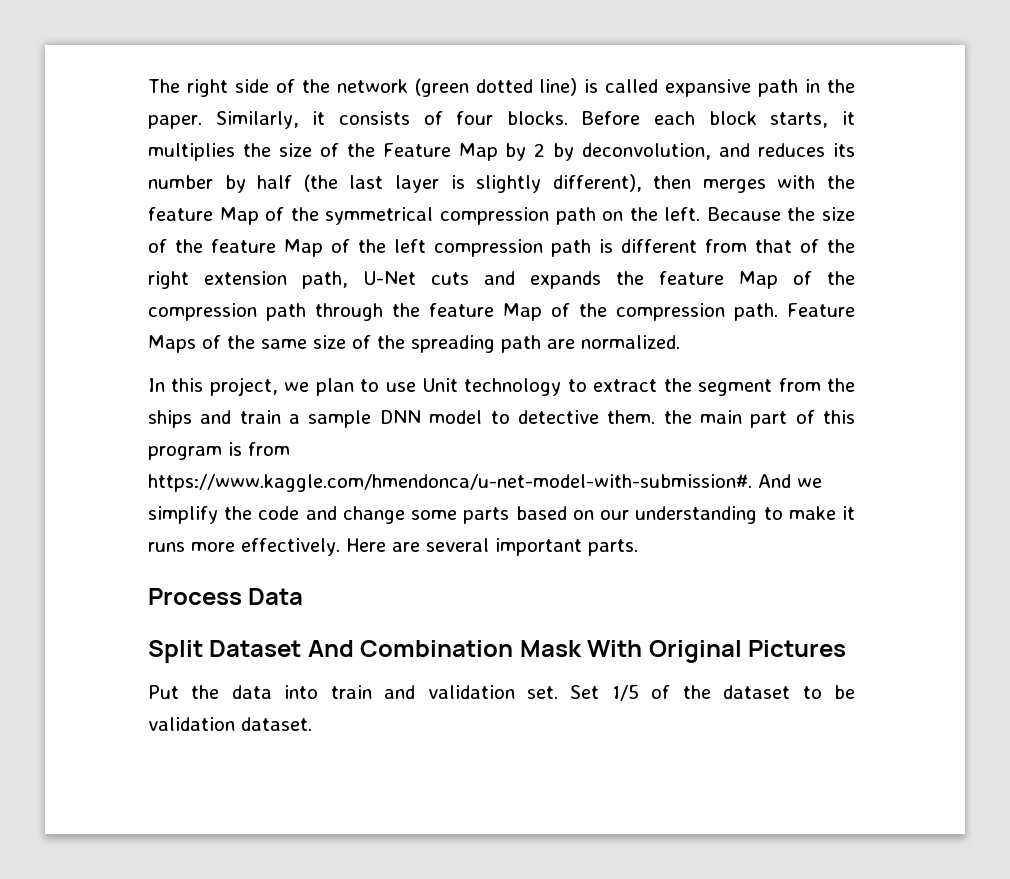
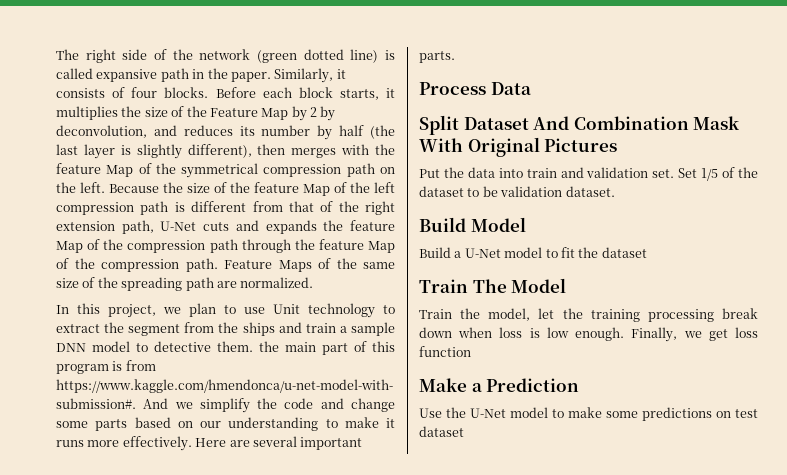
+ Build Model
+ Build a U-Net model to fit the dataset
+ Train The Model
+ Train the model, let the training processing break down when loss is low enough. Finally, we get loss function
+ Make a Prediction
+ Use the U-Net model to make some predictions on test dataset

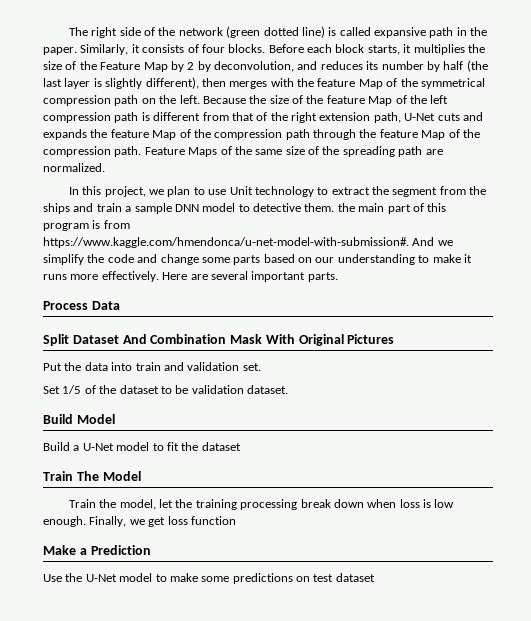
- Put the data into train and validation set. Set 1/5 of the dataset to be validation dataset.
+ Put the data into train and validation set.
+ Set 1/5 of the dataset to be validation dataset.

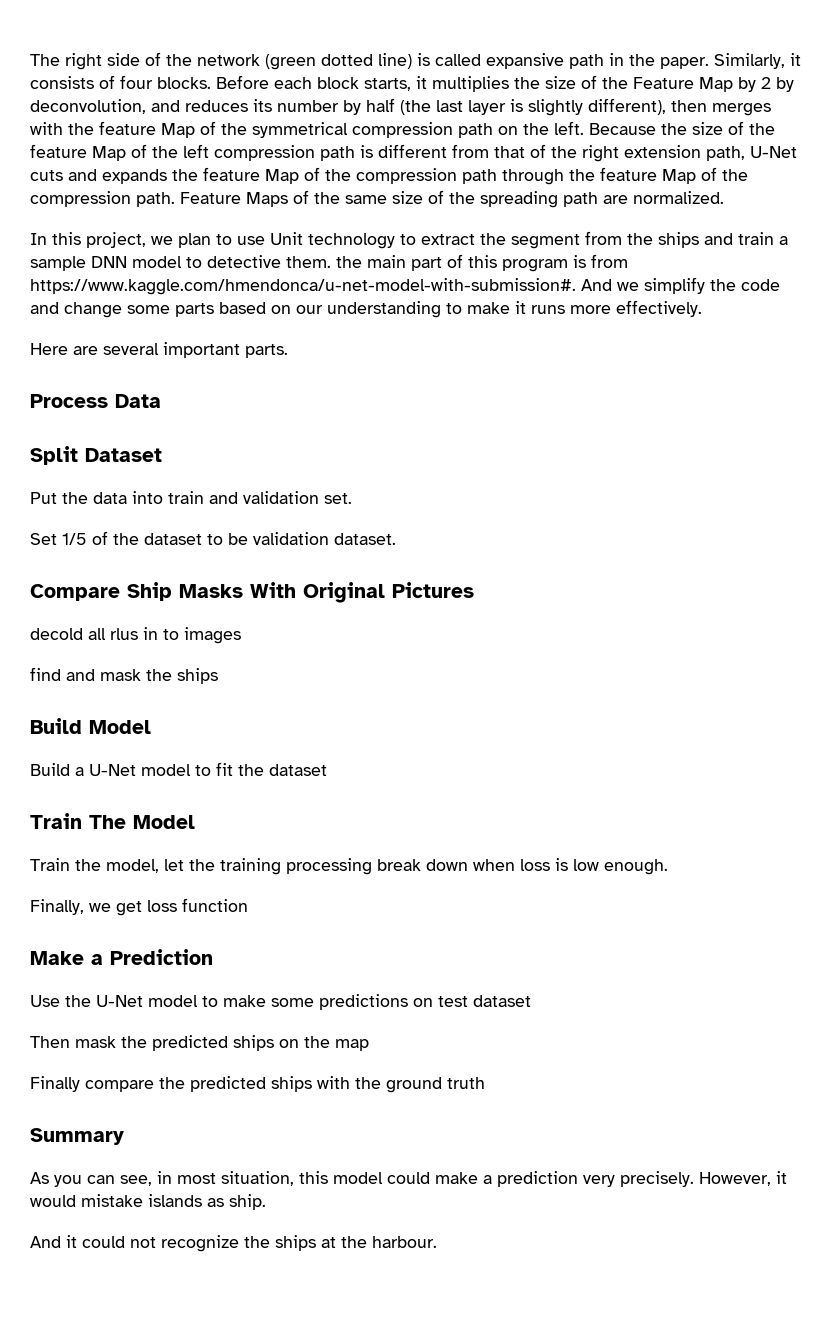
- In this project, we plan to use Unit technology to extract the segment from the ships and train a sample DNN model to detective them. the main part of this program is from https://www.kaggle.com/hmendonca/u-net-model-with-submission#. And we simplify the code and change some parts based on our understanding to make it runs more effectively. Here are several important parts.
+ In this project, we plan to use Unit technology to extract the segment from the ships and train a sample DNN model to detective them. the main part of this program is from https://www.kaggle.com/hmendonca/u-net-model-with-submission#. And we simplify the code and change some parts based on our understanding to make it runs more effectively.
+ Here are several important parts.
- Split Dataset And Combination Mask With Original Pictures
+ Split Dataset
+ Compare Ship Masks With Original Pictures
+ decold all rlus in to images
+ find and mask the ships
- Train the model, let the training processing break down when loss is low enough. Finally, we get loss function
+ Train the model, let the training processing break down when loss is low enough.
+ Finally, we get loss function
+ Then mask the predicted ships on the map
+ Finally compare the predicted ships with the ground truth
+ Summary
+ As you can see, in most situation, this model could make a prediction very precisely. However, it would mistake islands as ship.
+ And it could not recognize the ships at the harbour.

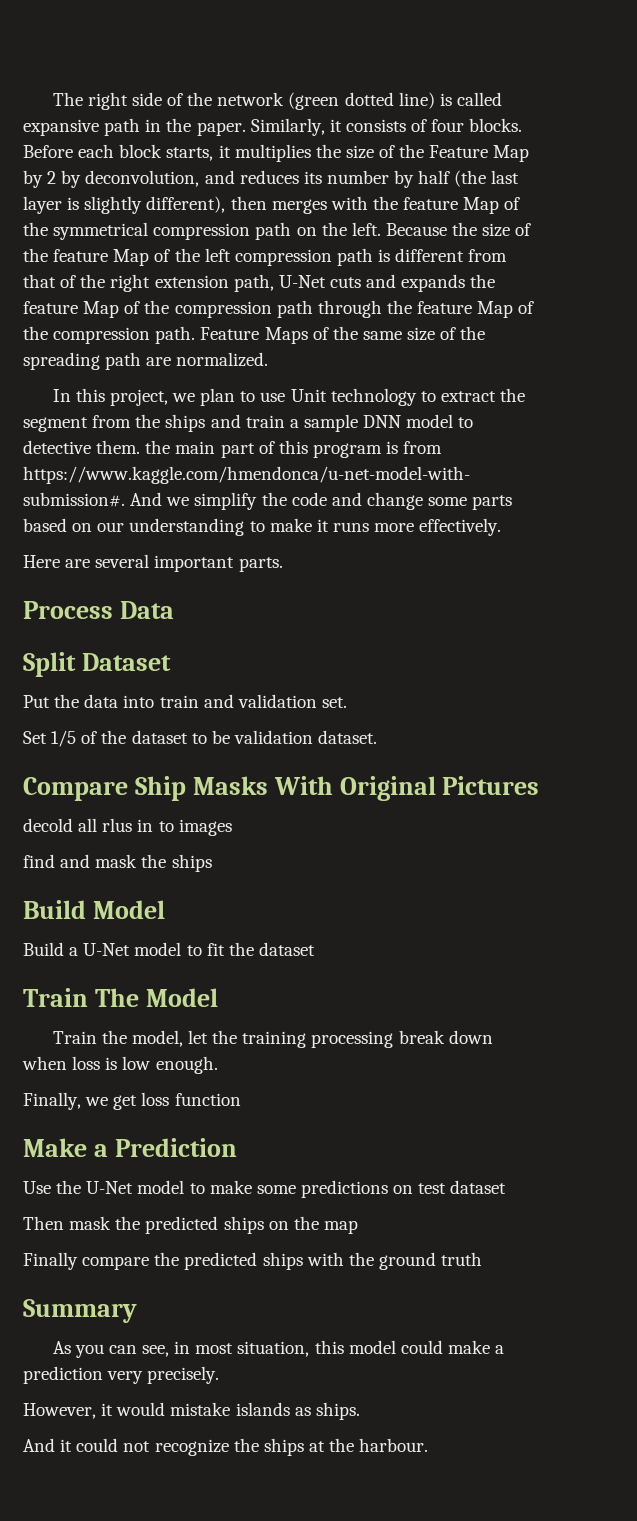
- As you can see, in most situation, this model could make a prediction very precisely. However, it would mistake islands as ship.
+ As you can see, in most situation, this model could make a prediction very precisely.
+ However, it would mistake islands as ships.

